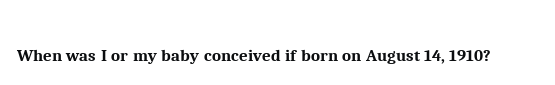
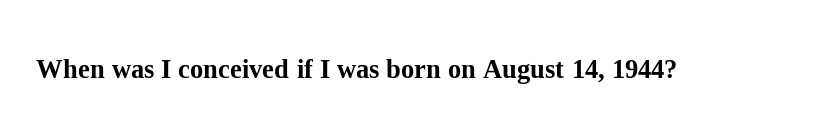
- When was I or my baby conceived if born on August 14, 1910?
+ When was I conceived if I was born on August 14, 1944?

